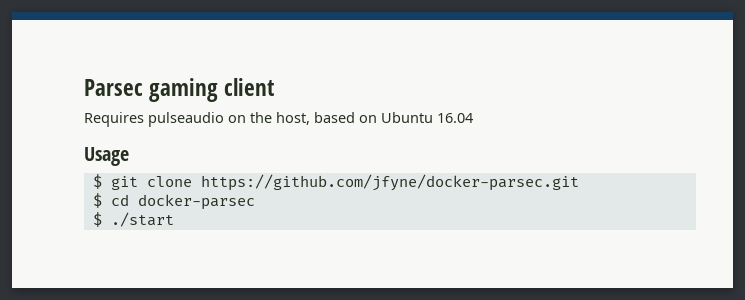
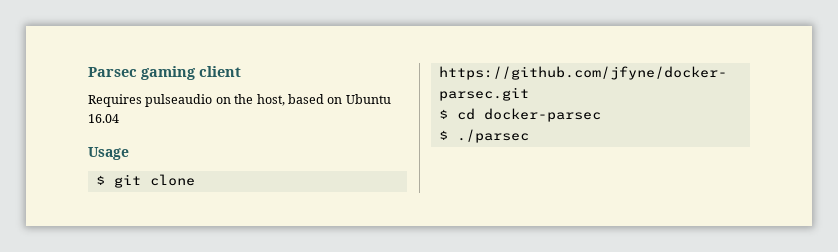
- $ ./start
+ $ ./parsec

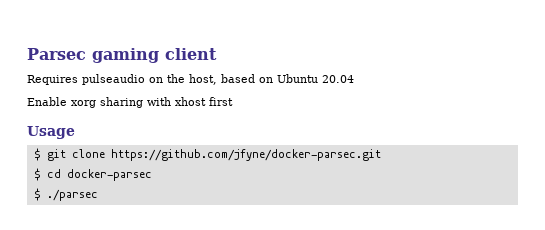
- Requires pulseaudio on the host, based on Ubuntu 16.04
+ Requires pulseaudio on the host, based on Ubuntu 20.04
+ Enable xorg sharing with xhost first

